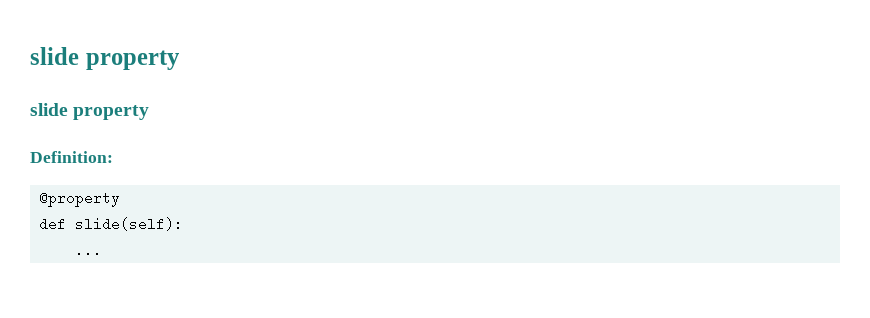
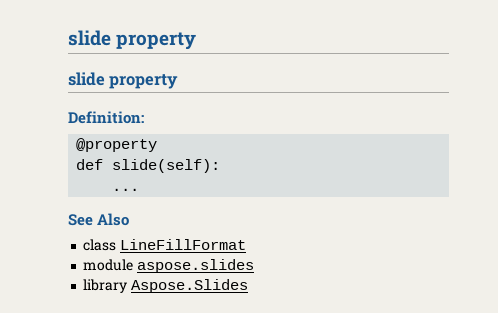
+ See Also
+ class LineFillFormat
+ module aspose.slides
+ library Aspose.Slides

